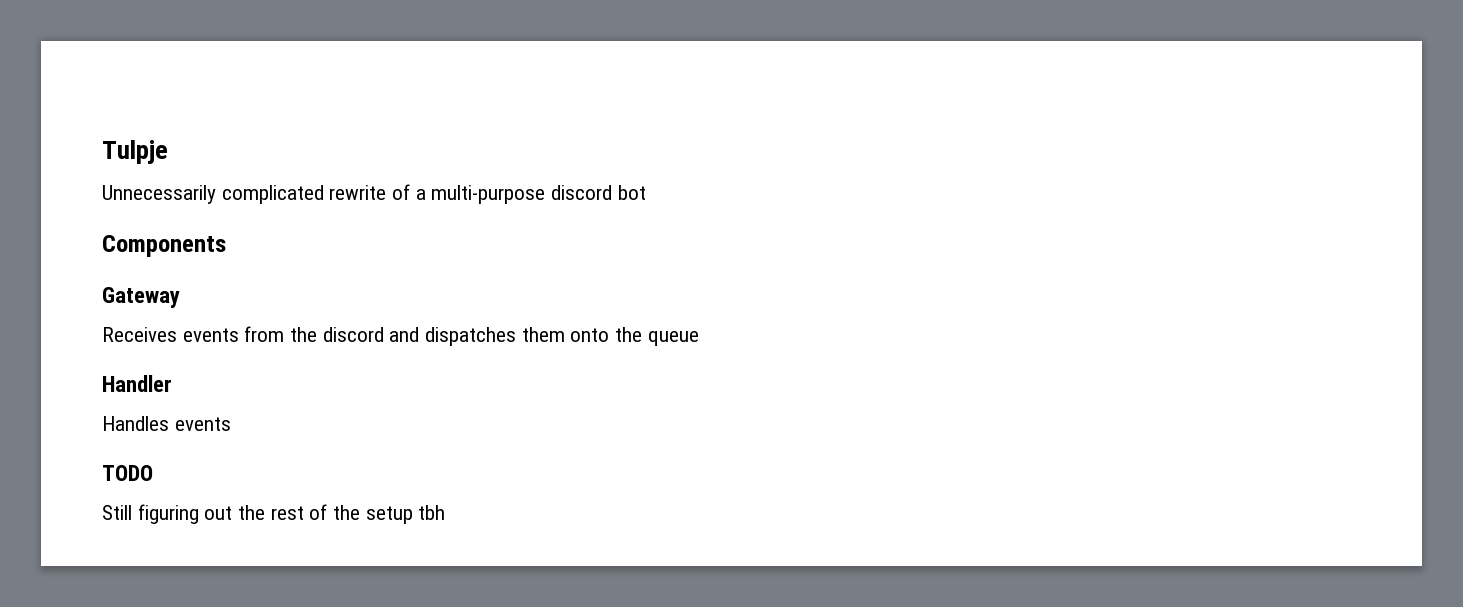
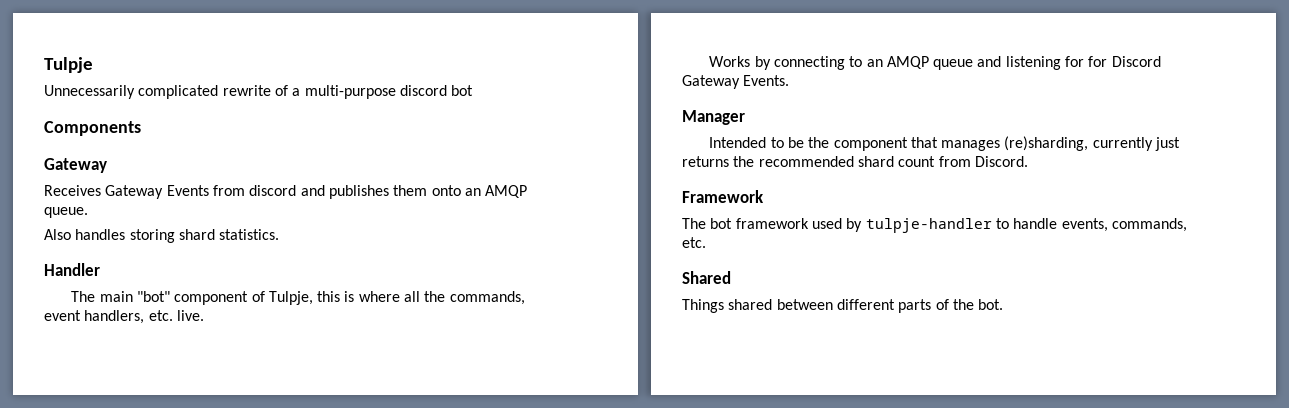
- Receives events from the discord and dispatches them onto the queue
+ Receives Gateway Events from discord and publishes them onto an AMQP queue.
+ Also handles storing shard statistics.
  Handler
- Handles events
- TODO
- Still figuring out the rest of the setup tbh
+ The main "bot" component of Tulpje, this is where all the commands, event handlers, etc. live.
+ Works by connecting to an AMQP queue and listening for for Discord Gateway Events.
+ Manager
+ Intended to be the component that manages (re)sharding, currently just returns the recommended shard count from Discord.
+ Framework
+ The bot framework used by tulpje-handler to handle events, commands, etc.
+ Shared
+ Things shared between different parts of the bot.

